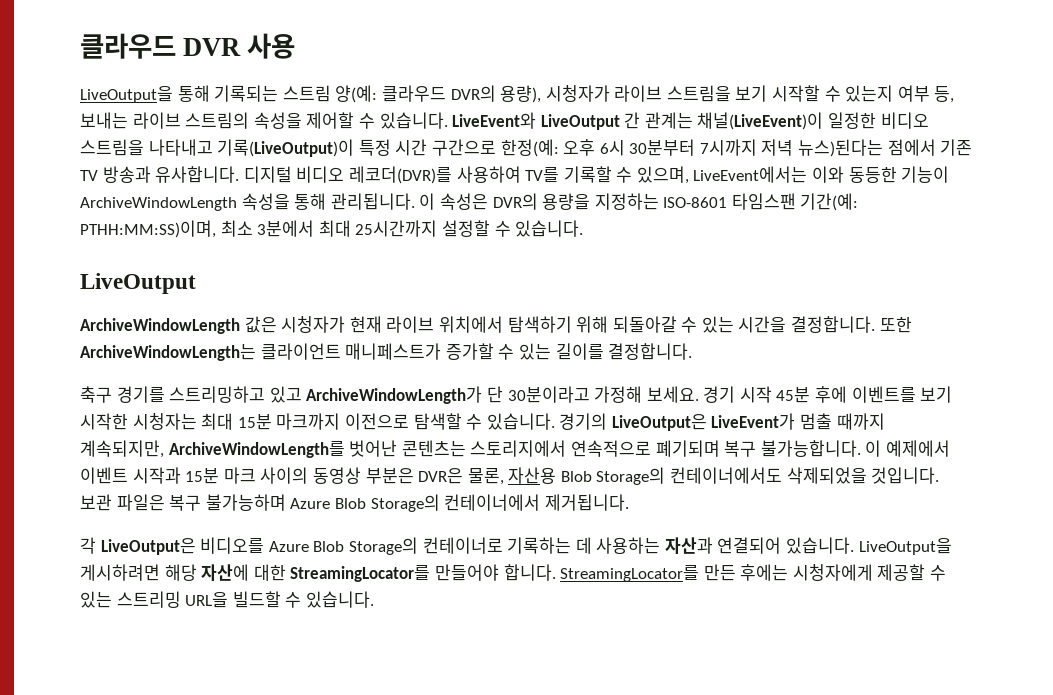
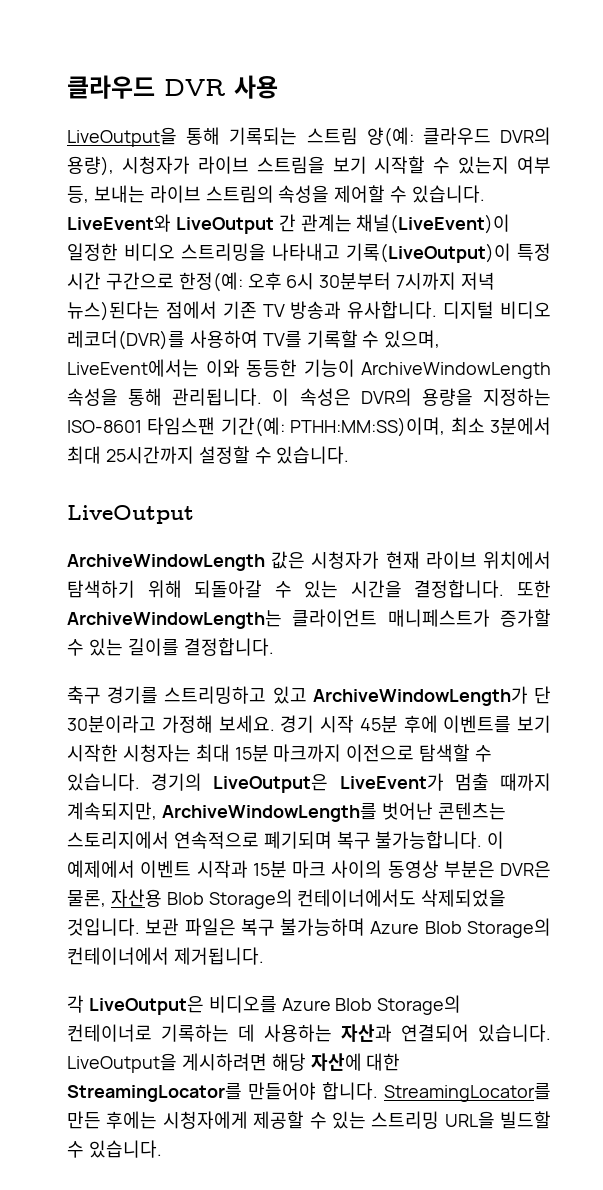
- LiveEvent와 LiveOutput 간 관계는 채널(LiveEvent)이 일정한 비디오 스트림을 나타내고 기록(LiveOutput)이 특정 시간 구간으로 한정(예: 오후 6시 30분부터 7시까지 저녁 뉴스)된다는 점에서 기존 TV 방송과 유사합니다.
+ LiveEvent와 LiveOutput 간 관계는 채널(LiveEvent)이 일정한 비디오 스트리밍을 나타내고 기록(LiveOutput)이 특정 시간 구간으로 한정(예: 오후 6시 30분부터 7시까지 저녁 뉴스)된다는 점에서 기존 TV 방송과 유사합니다.

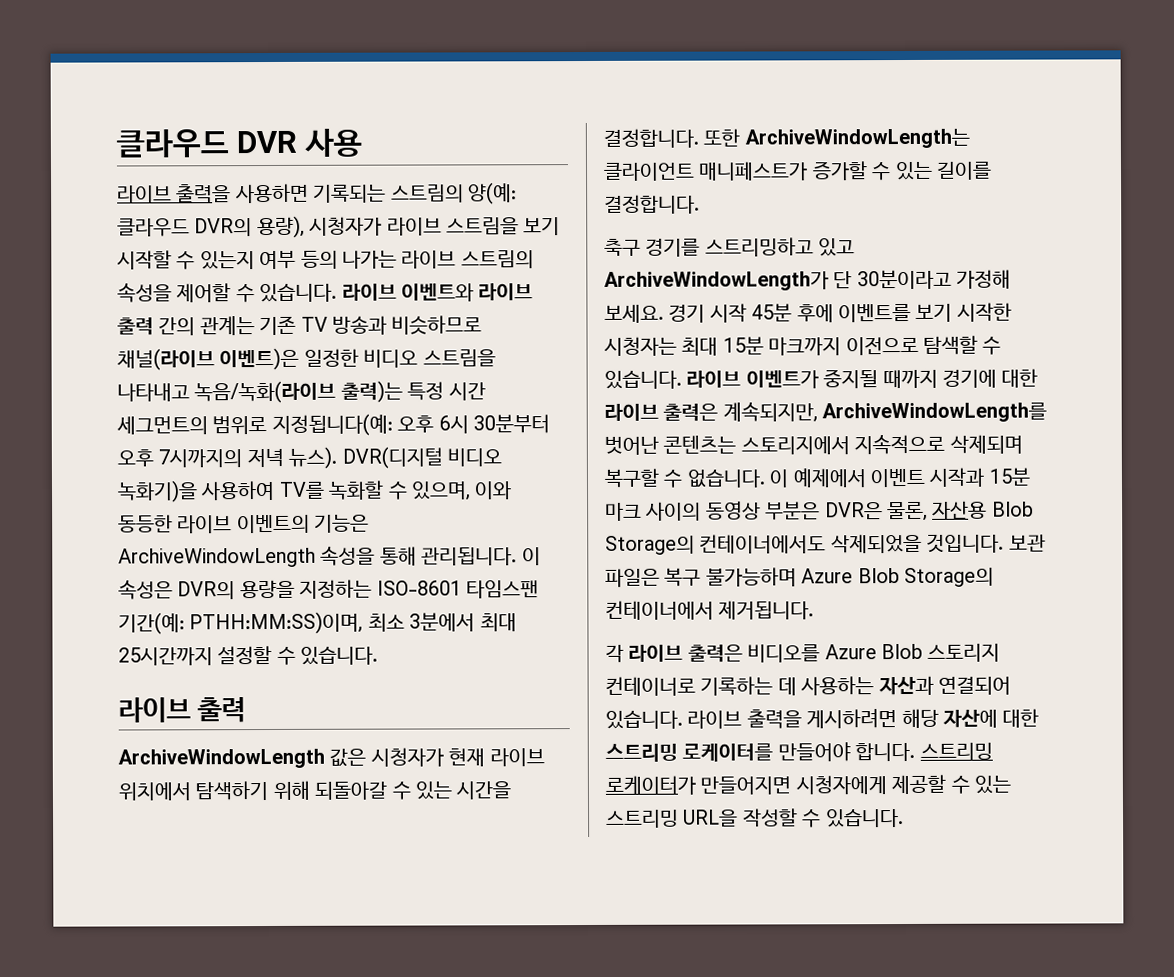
- LiveOutput을 통해 기록되는 스트림 양(예: 클라우드 DVR의 용량), 시청자가 라이브 스트림을 보기 시작할 수 있는지 여부 등, 보내는 라이브 스트림의 속성을 제어할 수 있습니다.
+ 라이브 출력을 사용하면 기록되는 스트림의 양(예: 클라우드 DVR의 용량), 시청자가 라이브 스트림을 보기 시작할 수 있는지 여부 등의 나가는 라이브 스트림의 속성을 제어할 수 있습니다.
- LiveEvent와 LiveOutput 간 관계는 채널(LiveEvent)이 일정한 비디오 스트리밍을 나타내고 기록(LiveOutput)이 특정 시간 구간으로 한정(예: 오후 6시 30분부터 7시까지 저녁 뉴스)된다는 점에서 기존 TV 방송과 유사합니다. 디지털 비디오 레코더(DVR)를 사용하여 TV를 기록할 수 있으며, LiveEvent에서는 이와 동등한 기능이 ArchiveWindowLength 속성을 통해 관리됩니다.
+ 라이브 이벤트와 라이브 출력 간의 관계는 기존 TV 방송과 비슷하므로 채널(라이브 이벤트)은 일정한 비디오 스트림을 나타내고 녹음/녹화(라이브 출력)는 특정 시간 세그먼트의 범위로 지정됩니다(예: 오후 6시 30분부터 오후 7시까지의 저녁 뉴스). DVR(디지털 비디오 녹화기)을 사용하여 TV를 녹화할 수 있으며, 이와 동등한 라이브 이벤트의 기능은 ArchiveWindowLength 속성을 통해 관리됩니다.
  이 속성은 DVR의 용량을 지정하는 ISO-8601 타임스팬 기간(예: PTHH:MM:SS)이며, 최소 3분에서 최대 25시간까지 설정할 수 있습니다.
- LiveOutput
+ 라이브 출력
- 경기의 LiveOutput은 LiveEvent가 멈출 때까지 계속되지만, ArchiveWindowLength를 벗어난 콘텐츠는 스토리지에서 연속적으로 폐기되며 복구 불가능합니다.
+ 라이브 이벤트가 중지될 때까지 경기에 대한 라이브 출력은 계속되지만, ArchiveWindowLength를 벗어난 콘텐츠는 스토리지에서 지속적으로 삭제되며 복구할 수 없습니다.
- 각 LiveOutput은 비디오를 Azure Blob Storage의 컨테이너로 기록하는 데 사용하는 자산과 연결되어 있습니다.
+ 각 라이브 출력은 비디오를 Azure Blob 스토리지 컨테이너로 기록하는 데 사용하는 자산과 연결되어 있습니다.
- LiveOutput을 게시하려면 해당 자산에 대한 StreamingLocator를 만들어야 합니다. StreamingLocator를 만든 후에는 시청자에게 제공할 수 있는 스트리밍 URL을 빌드할 수 있습니다.
+ 라이브 출력을 게시하려면 해당 자산에 대한 스트리밍 로케이터를 만들어야 합니다. 스트리밍 로케이터가 만들어지면 시청자에게 제공할 수 있는 스트리밍 URL을 작성할 수 있습니다.

